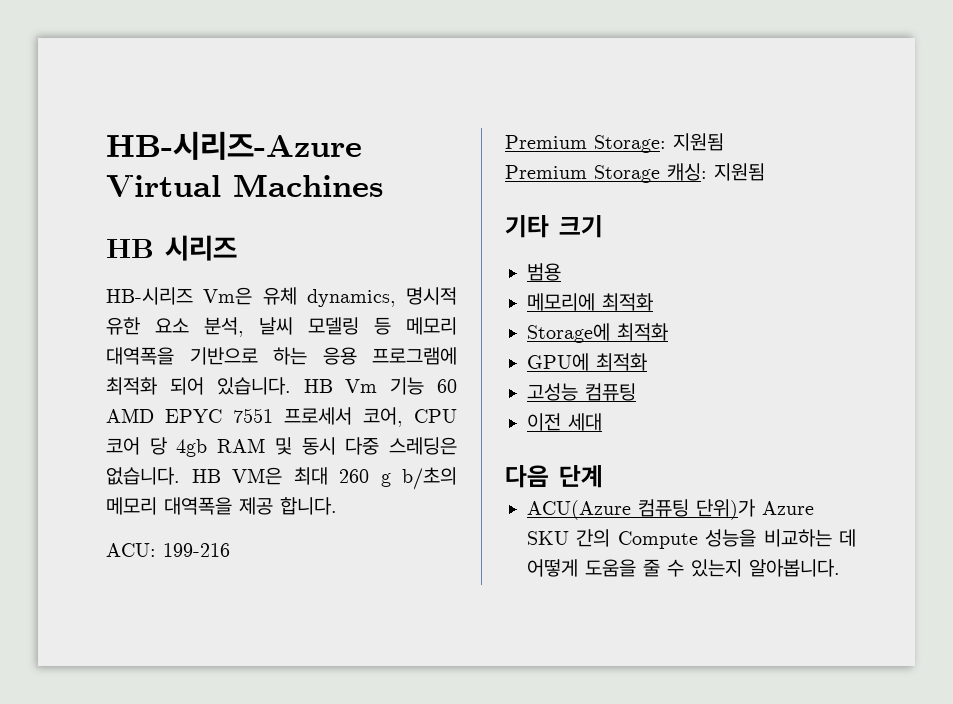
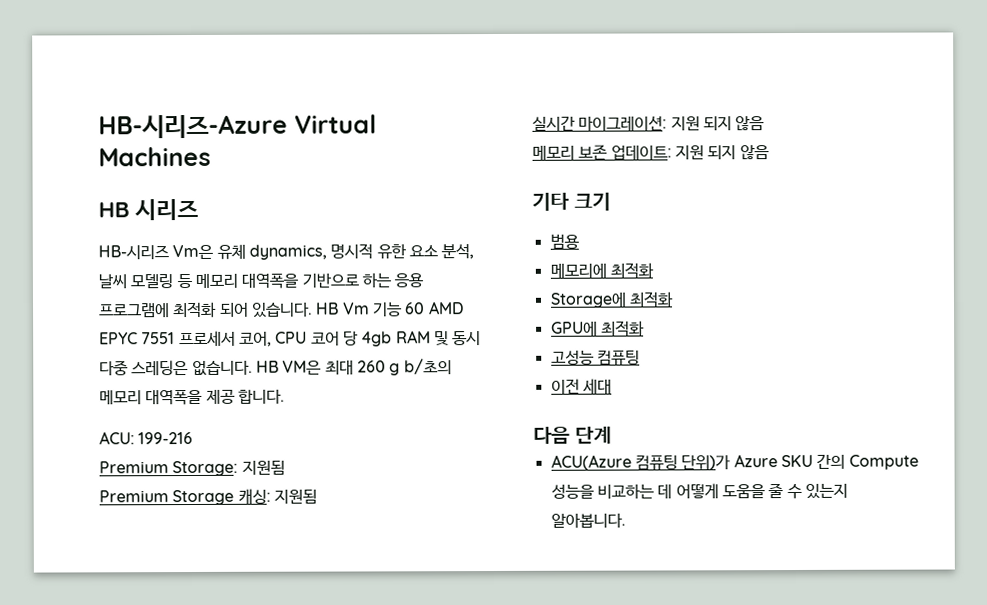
+ 실시간 마이그레이션: 지원 되지 않음
+ 메모리 보존 업데이트: 지원 되지 않음

